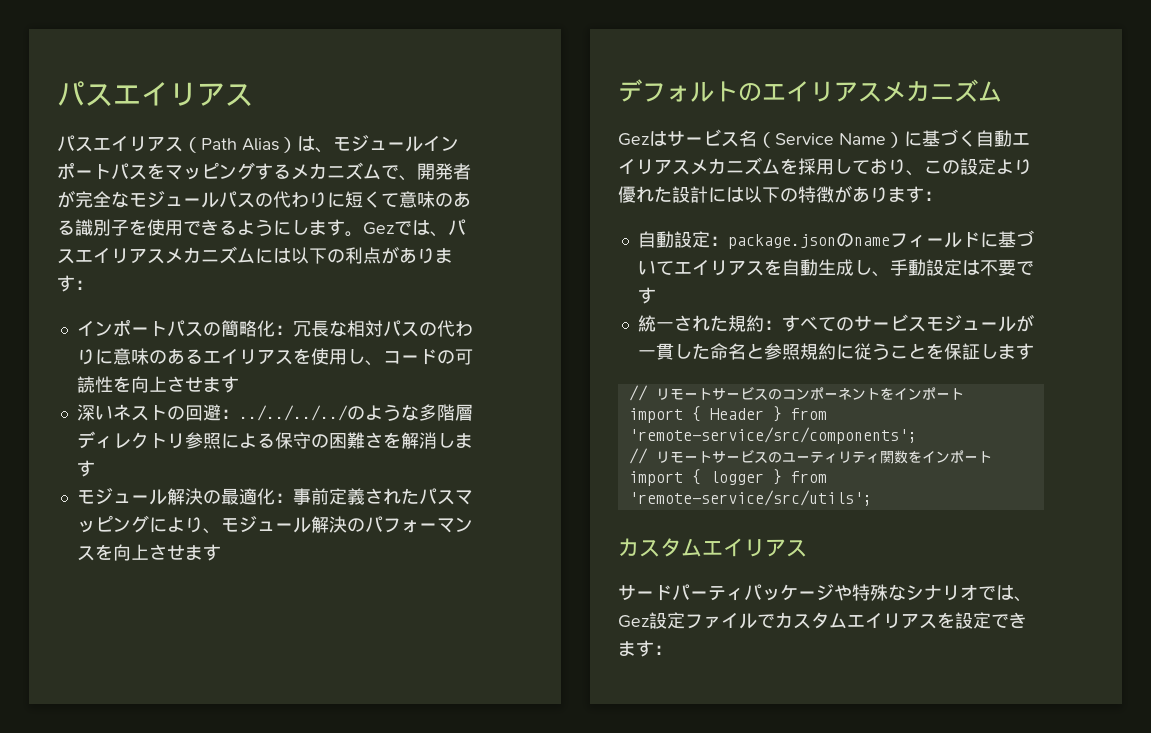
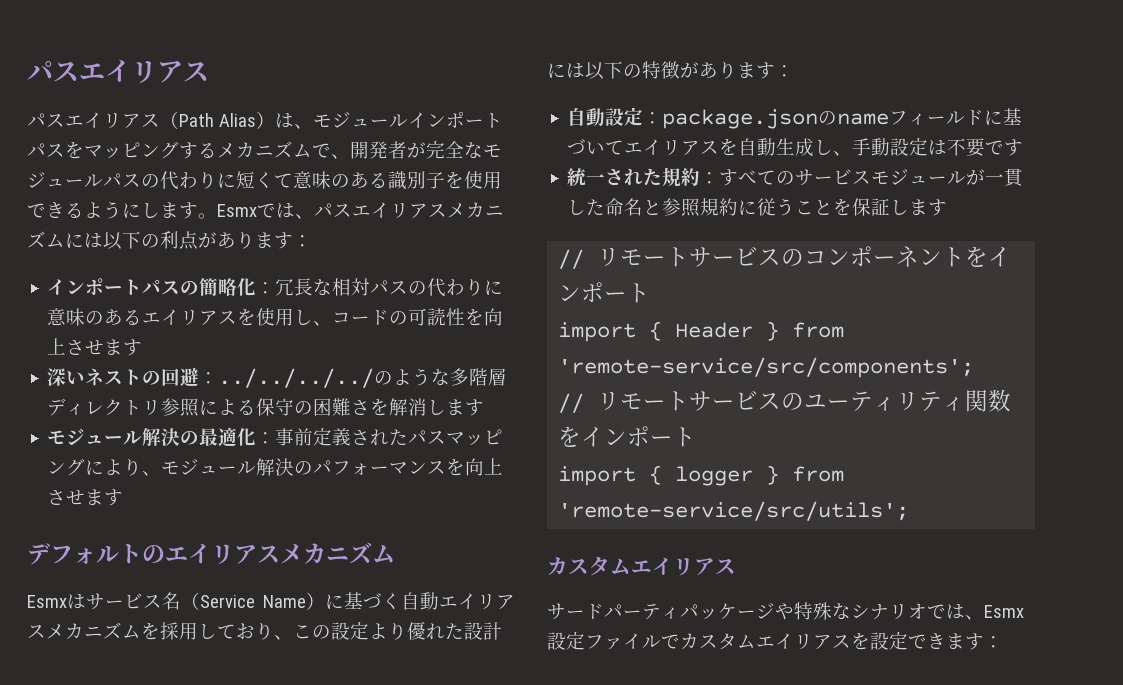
- Gezでは、パスエイリアスメカニズムには以下の利点があります：
+ Esmxでは、パスエイリアスメカニズムには以下の利点があります：
- Gezはサービス名（Service Name）に基づく自動エイリアスメカニズムを採用しており、この設定より優れた設計には以下の特徴があります：
+ Esmxはサービス名（Service Name）に基づく自動エイリアスメカニズムを採用しており、この設定より優れた設計には以下の特徴があります：
- サードパーティパッケージや特殊なシナリオでは、Gez設定ファイルでカスタムエイリアスを設定できます：
+ サードパーティパッケージや特殊なシナリオでは、Esmx設定ファイルでカスタムエイリアスを設定できます：

